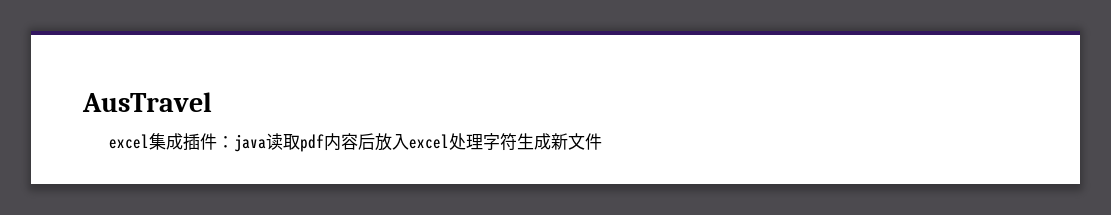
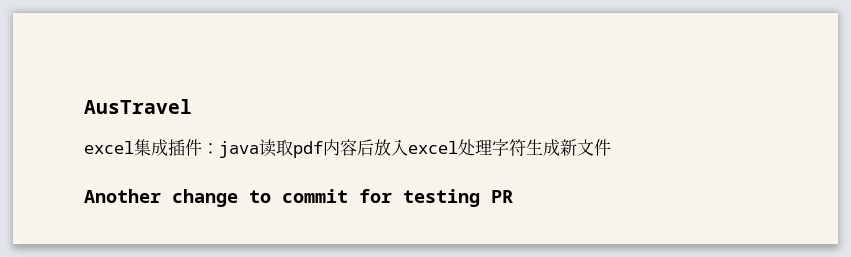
+ Another change to commit for testing PR

